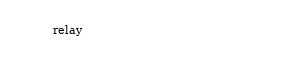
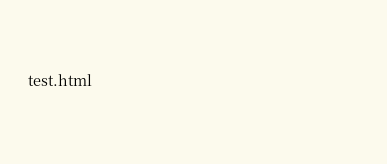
- relay
+ test.html

